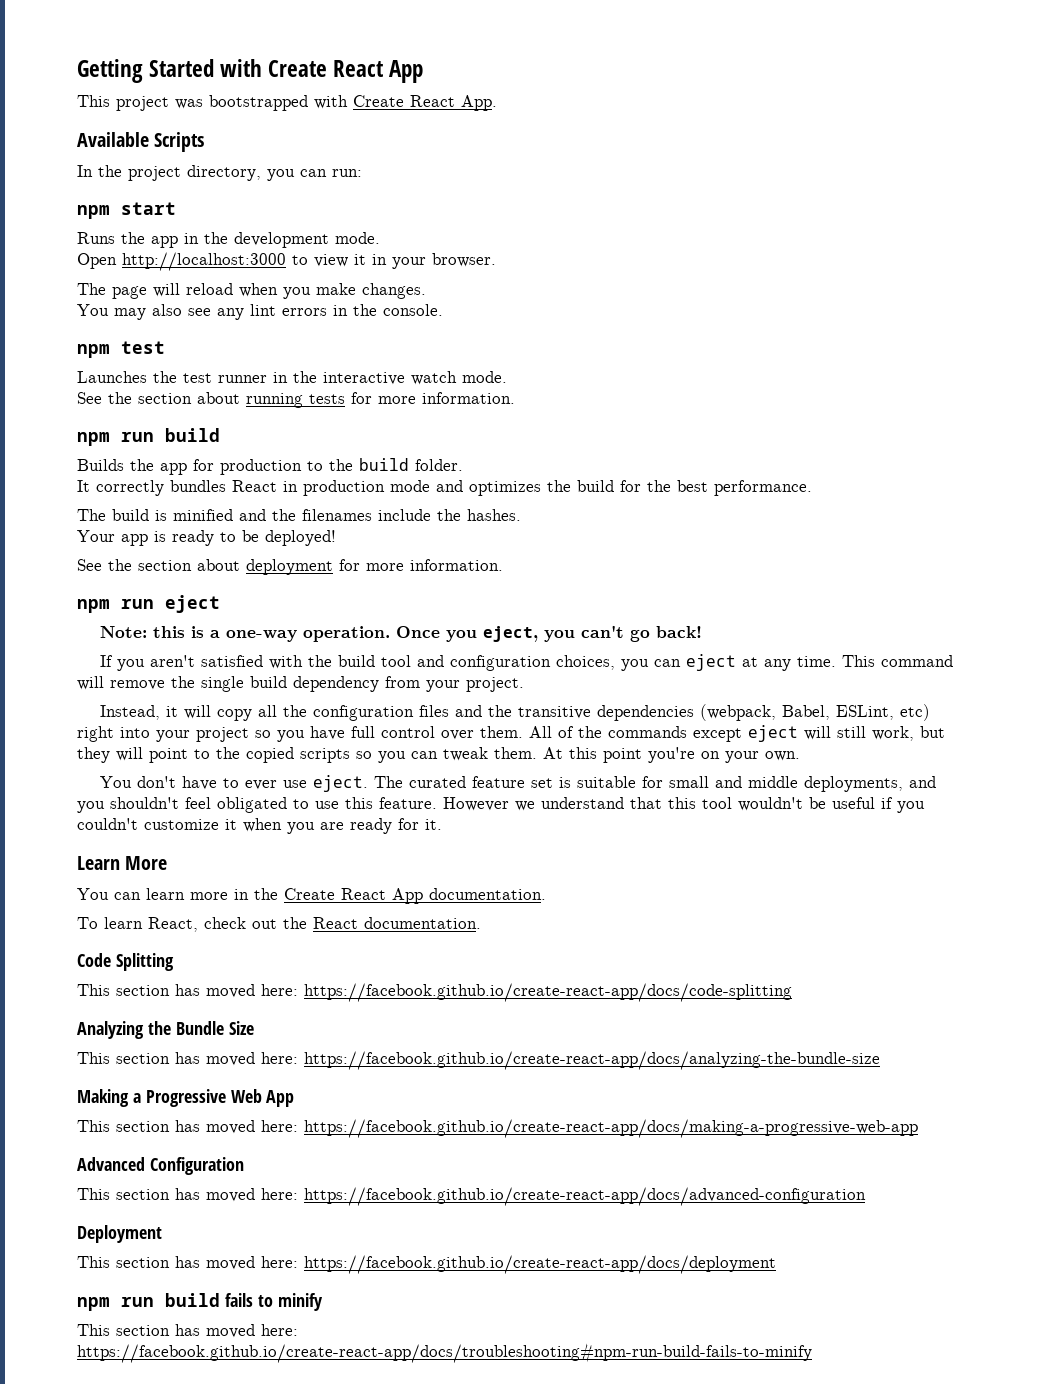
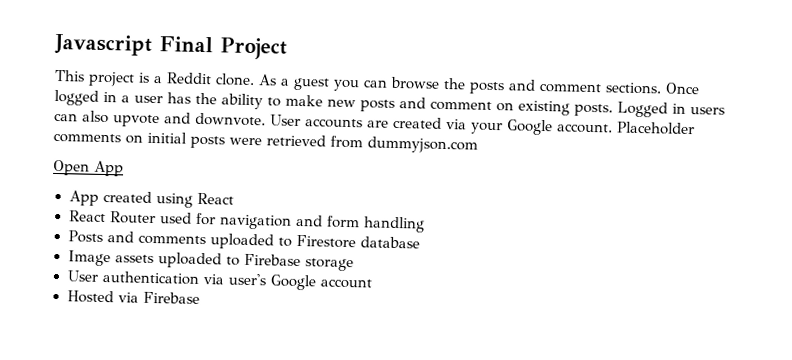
- Getting Started with Create React App
- This project was bootstrapped with Create React App.
- Available Scripts
- In the project directory, you can run:
- npm start
- Runs the app in the development mode.
- Open http://localhost:3000 to view it in your browser.
- The page will reload when you make changes.
- You may also see any lint errors in the console.
- npm test
- Launches the test runner in the interactive watch mode.
- See the section about running tests for more information.
- npm run build
- Builds the app for production to the build folder.
- It correctly bundles React in production mode and optimizes the build for the best performance.
- The build is minified and the filenames include the hashes.
- Your app is ready to be deployed!
- See the section about deployment for more information.
- npm run eject
- Note: this is a one-way operation. Once you eject, you can't go back!
- If you aren't satisfied with the build tool and configuration choices, you can eject at any time. This command will remove the single build dependency from your project.
- Instead, it will copy all the configuration files and the transitive dependencies (webpack, Babel, ESLint, etc) right into your project so you have full control over them. All of the commands except eject will still work, but they will point to the copied scripts so you can tweak them. At this point you're on your own.
- You don't have to ever use eject. The curated feature set is suitable for small and middle deployments, and you shouldn't feel obligated to use this feature. However we understand that this tool wouldn't be useful if you couldn't customize it when you are ready for it.
- Learn More
- You can learn more in the Create React App documentation.
- To learn React, check out the React documentation.
- Code Splitting
- This section has moved here: https://facebook.github.io/create-react-app/docs/code-splitting
- Analyzing the Bundle Size
- This section has moved here: https://facebook.github.io/create-react-app/docs/analyzing-the-bundle-size
- Making a Progressive Web App
- This section has moved here: https://facebook.github.io/create-react-app/docs/making-a-progressive-web-app
- Advanced Configuration
- This section has moved here: https://facebook.github.io/create-react-app/docs/advanced-configuration
- Deployment
- This section has moved here: https://facebook.github.io/create-react-app/docs/deployment
- npm run build fails to minify
- This section has moved here: https://facebook.github.io/create-react-app/docs/troubleshooting#npm-run-build-fails-to-minify
+ Javascript Final Project
+ This project is a Reddit clone. As a guest you can browse the posts and comment sections. Once logged in a user has the ability to make new posts and comment on existing posts. Logged in users can also upvote and downvote. User accounts are created via your Google account. Placeholder comments on initial posts were retrieved from dummyjson.com
+ Open App
+ App created using React
+ React Router used for navigation and form handling
+ Posts and comments uploaded to Firestore database
+ Image assets uploaded to Firebase storage
+ User authentication via user's Google account
+ Hosted via Firebase

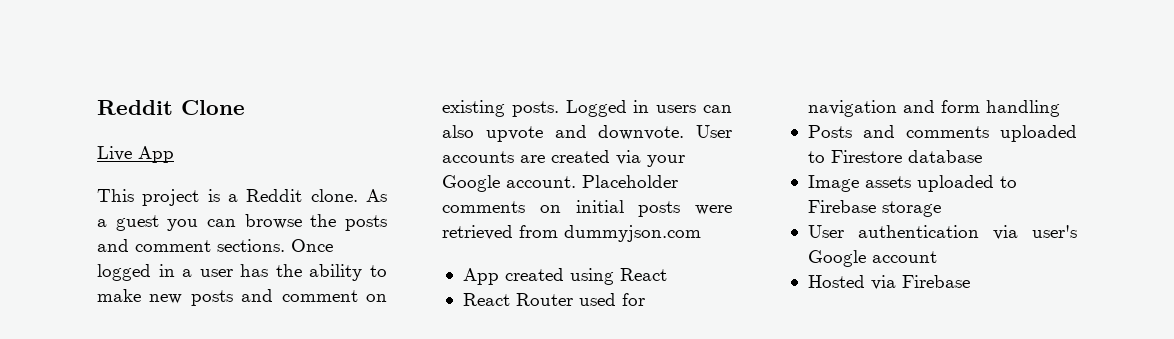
- Javascript Final Project
+ Reddit Clone
+ Live App
- Open App

